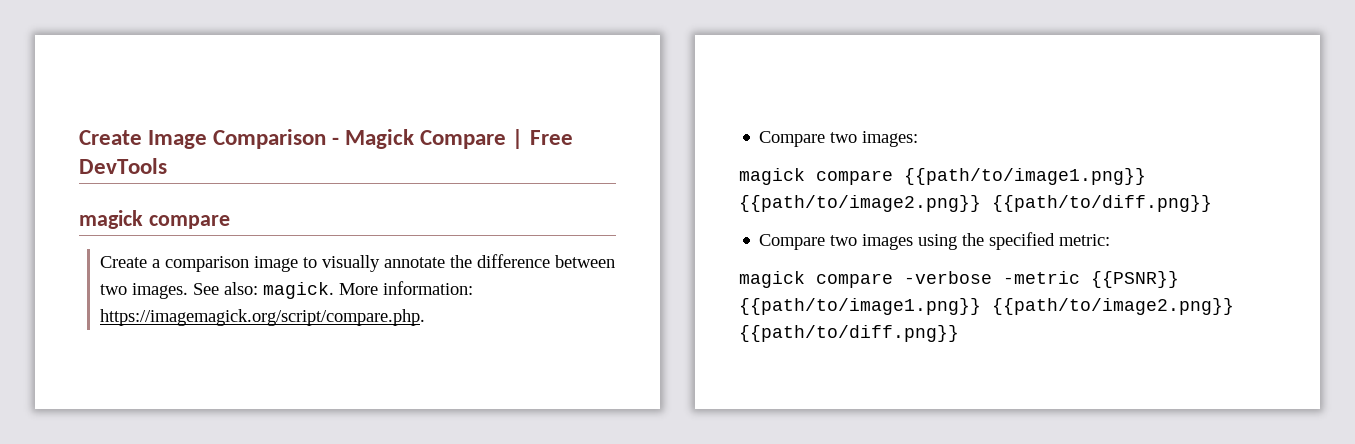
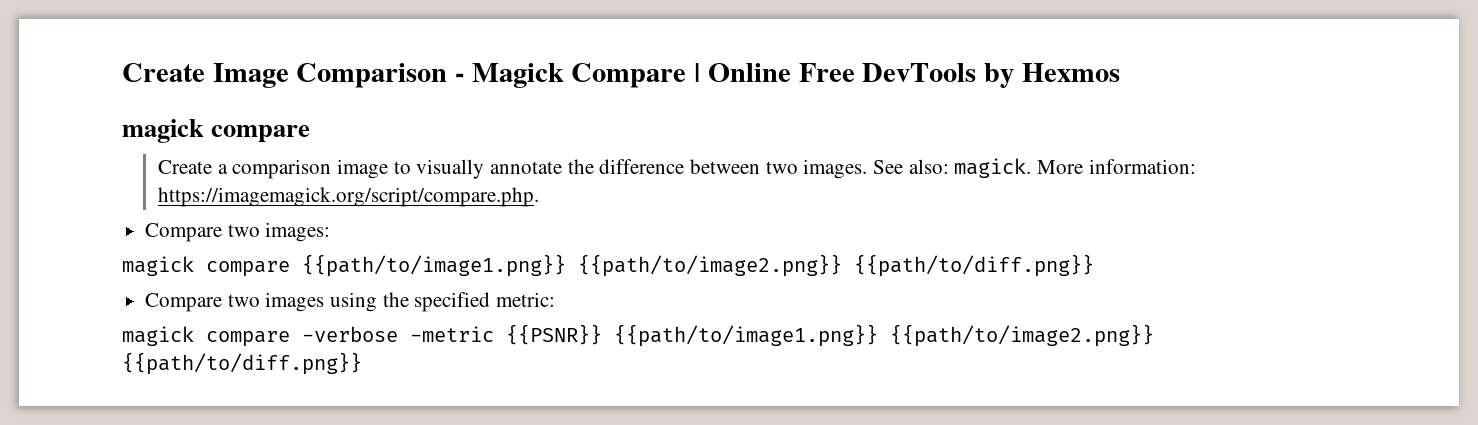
- Create Image Comparison - Magick Compare | Free DevTools
+ Create Image Comparison - Magick Compare | Online Free DevTools by Hexmos

